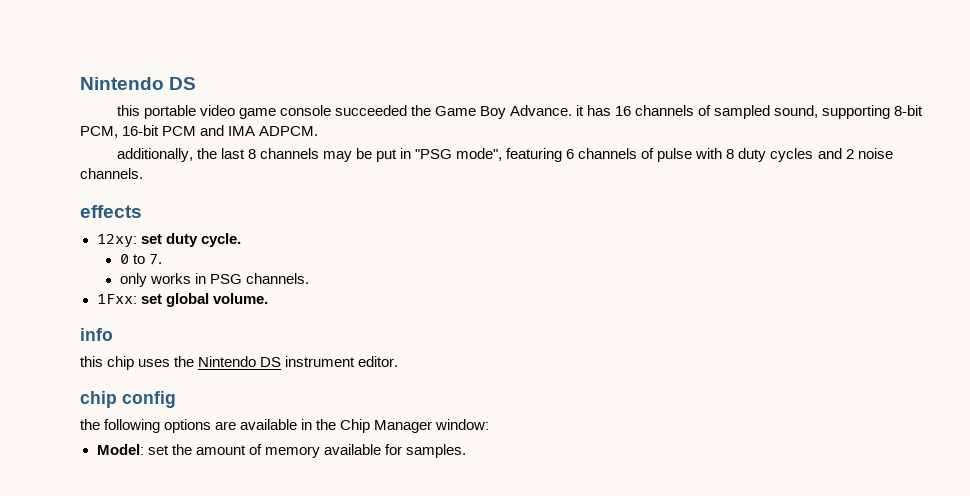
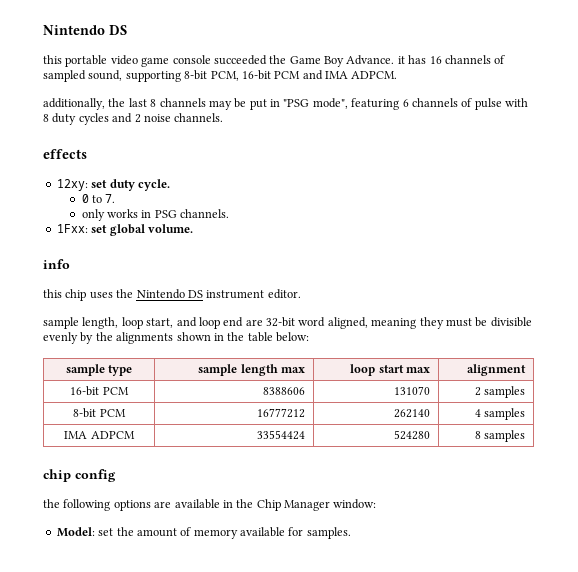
+ sample length, loop start, and loop end are 32-bit word aligned, meaning they must be divisible evenly by the alignments shown in the table below:
+ sample type | sample length max | loop start max | alignment
+ 16-bit PCM | 8388606 | 131070 | 2 samples
+ 8-bit PCM | 16777212 | 262140 | 4 samples
+ IMA ADPCM | 33554424 | 524280 | 8 samples

